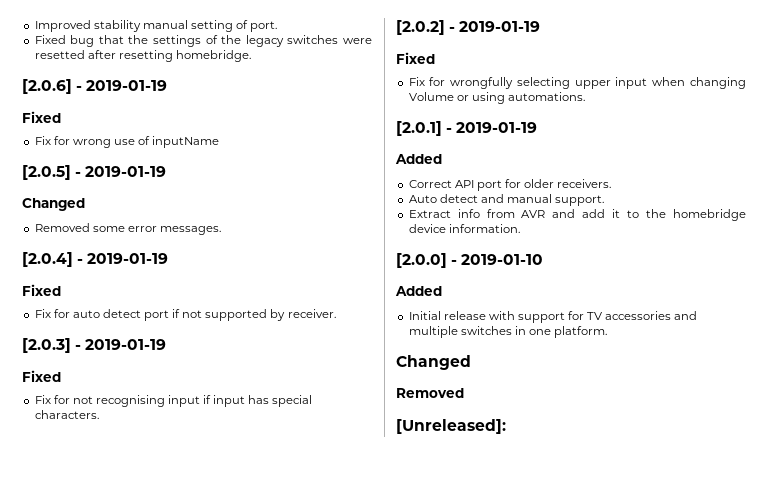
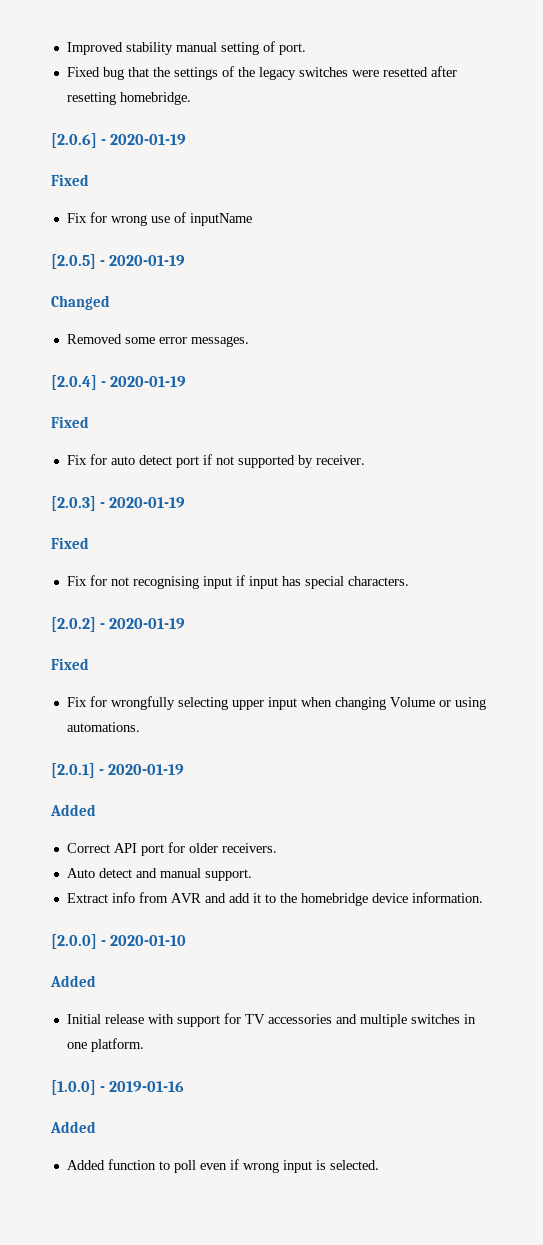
- [2.0.6] - 2019-01-19
+ [2.0.6] - 2020-01-19
- [2.0.5] - 2019-01-19
+ [2.0.5] - 2020-01-19
- [2.0.4] - 2019-01-19
+ [2.0.4] - 2020-01-19
- [2.0.3] - 2019-01-19
+ [2.0.3] - 2020-01-19
- [2.0.2] - 2019-01-19
+ [2.0.2] - 2020-01-19
- [2.0.1] - 2019-01-19
+ [2.0.1] - 2020-01-19
- [2.0.0] - 2019-01-10
+ [2.0.0] - 2020-01-10
  Initial release with support for TV accessories and multiple switches in one platform.
- Changed
- Removed
- [Unreleased]:
+ [1.0.0] - 2019-01-16
+ Added
+ Added function to poll even if wrong input is selected.

